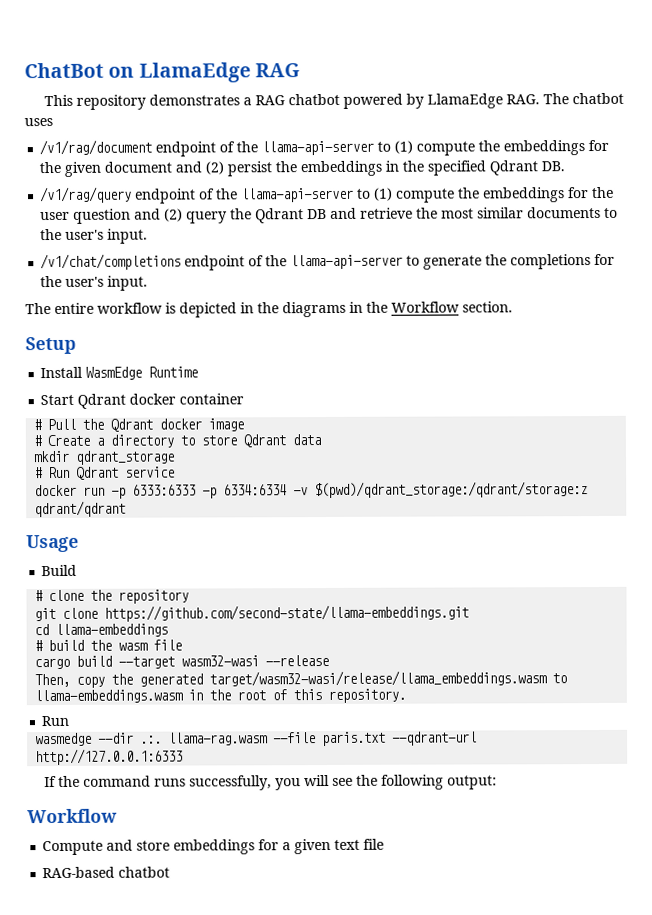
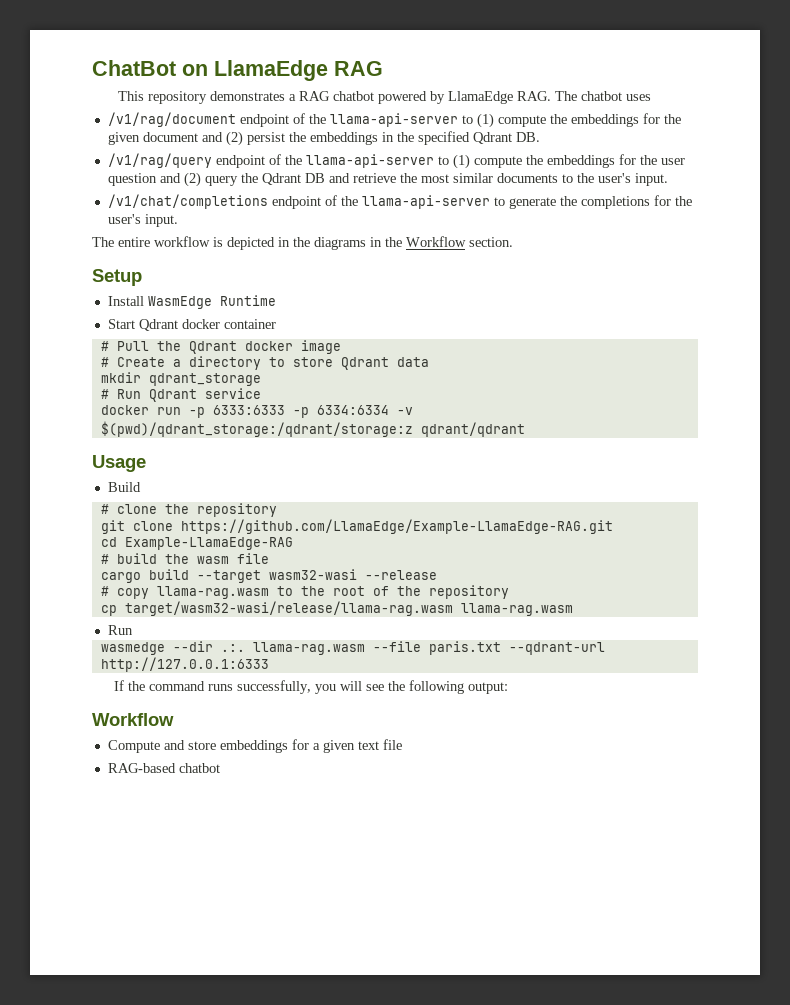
- git clone https://github.com/second-state/llama-embeddings.git
+ git clone https://github.com/LlamaEdge/Example-LlamaEdge-RAG.git
- cd llama-embeddings
+ cd Example-LlamaEdge-RAG
- Then, copy the generated target/wasm32-wasi/release/llama_embeddings.wasm to llama-embeddings.wasm in the root of this repository.
+ # copy llama-rag.wasm to the root of the repository
+ cp target/wasm32-wasi/release/llama-rag.wasm llama-rag.wasm

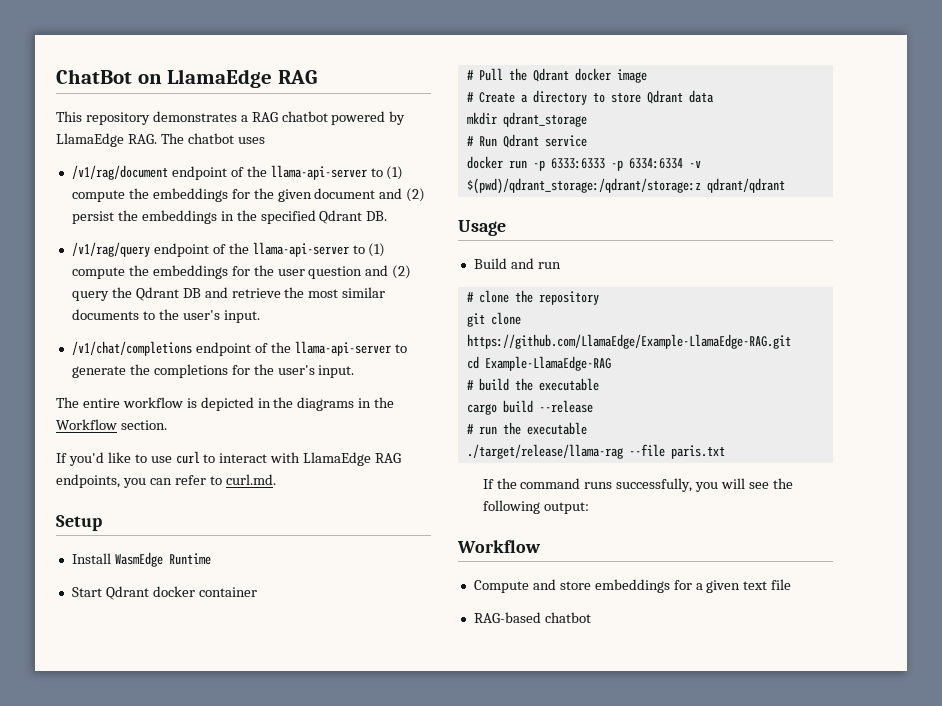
+ If you'd like to use curl to interact with LlamaEdge RAG endpoints, you can refer to curl.md.
- Build
+ Build and run
- # build the wasm file
+ # build the executable
- cargo build --target wasm32-wasi --release
+ cargo build --release
- # copy llama-rag.wasm to the root of the repository
- cp target/wasm32-wasi/release/llama-rag.wasm llama-rag.wasm
- Run
- wasmedge --dir .:. llama-rag.wasm --file paris.txt --qdrant-url http://127.0.0.1:6333
+ # run the executable
+ ./target/release/llama-rag --file paris.txt

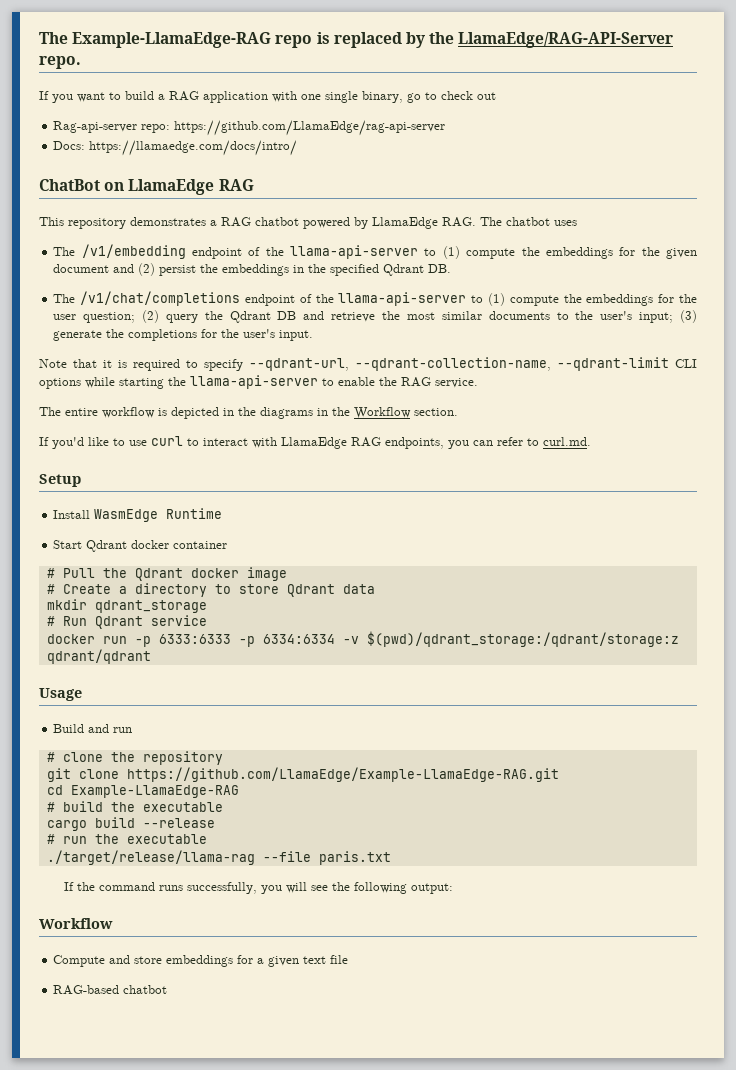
+ The Example-LlamaEdge-RAG repo is replaced by the LlamaEdge/RAG-API-Server repo.
+ If you want to build a RAG application with one single binary, go to check out
+ Rag-api-server repo: https://github.com/LlamaEdge/rag-api-server
+ Docs: https://llamaedge.com/docs/intro/
- /v1/rag/document endpoint of the llama-api-server to (1) compute the embeddings for the given document and (2) persist the embeddings in the specified Qdrant DB.
+ The /v1/embedding endpoint of the llama-api-server to (1) compute the embeddings for the given document and (2) persist the embeddings in the specified Qdrant DB.
- /v1/rag/query endpoint of the llama-api-server to (1) compute the embeddings for the user question and (2) query the Qdrant DB and retrieve the most similar documents to the user's input.
- /v1/chat/completions endpoint of the llama-api-server to generate the completions for the user's input.
+ The /v1/chat/completions endpoint of the llama-api-server to (1) compute the embeddings for the user question; (2) query the Qdrant DB and retrieve the most similar documents to the user's input; (3) generate the completions for the user's input.
+ Note that it is required to specify --qdrant-url, --qdrant-collection-name, --qdrant-limit CLI options while starting the llama-api-server to enable the RAG service.

